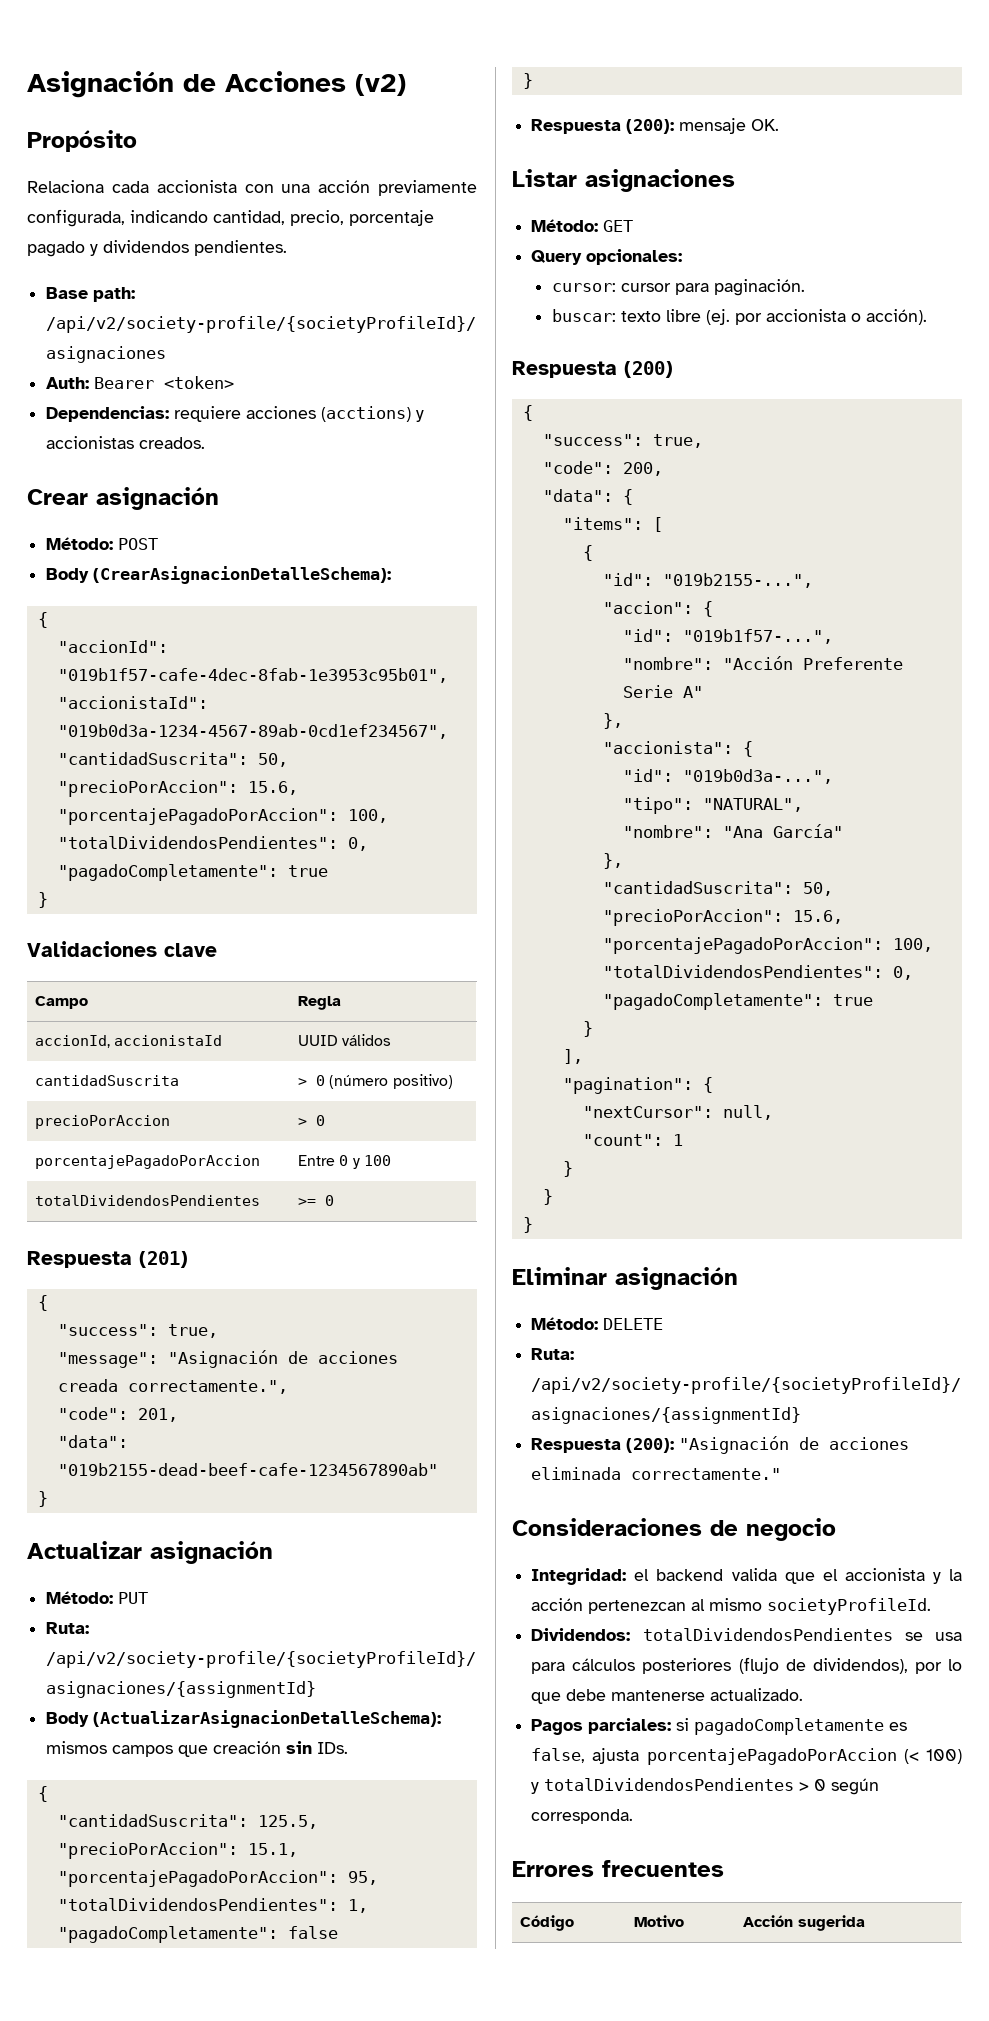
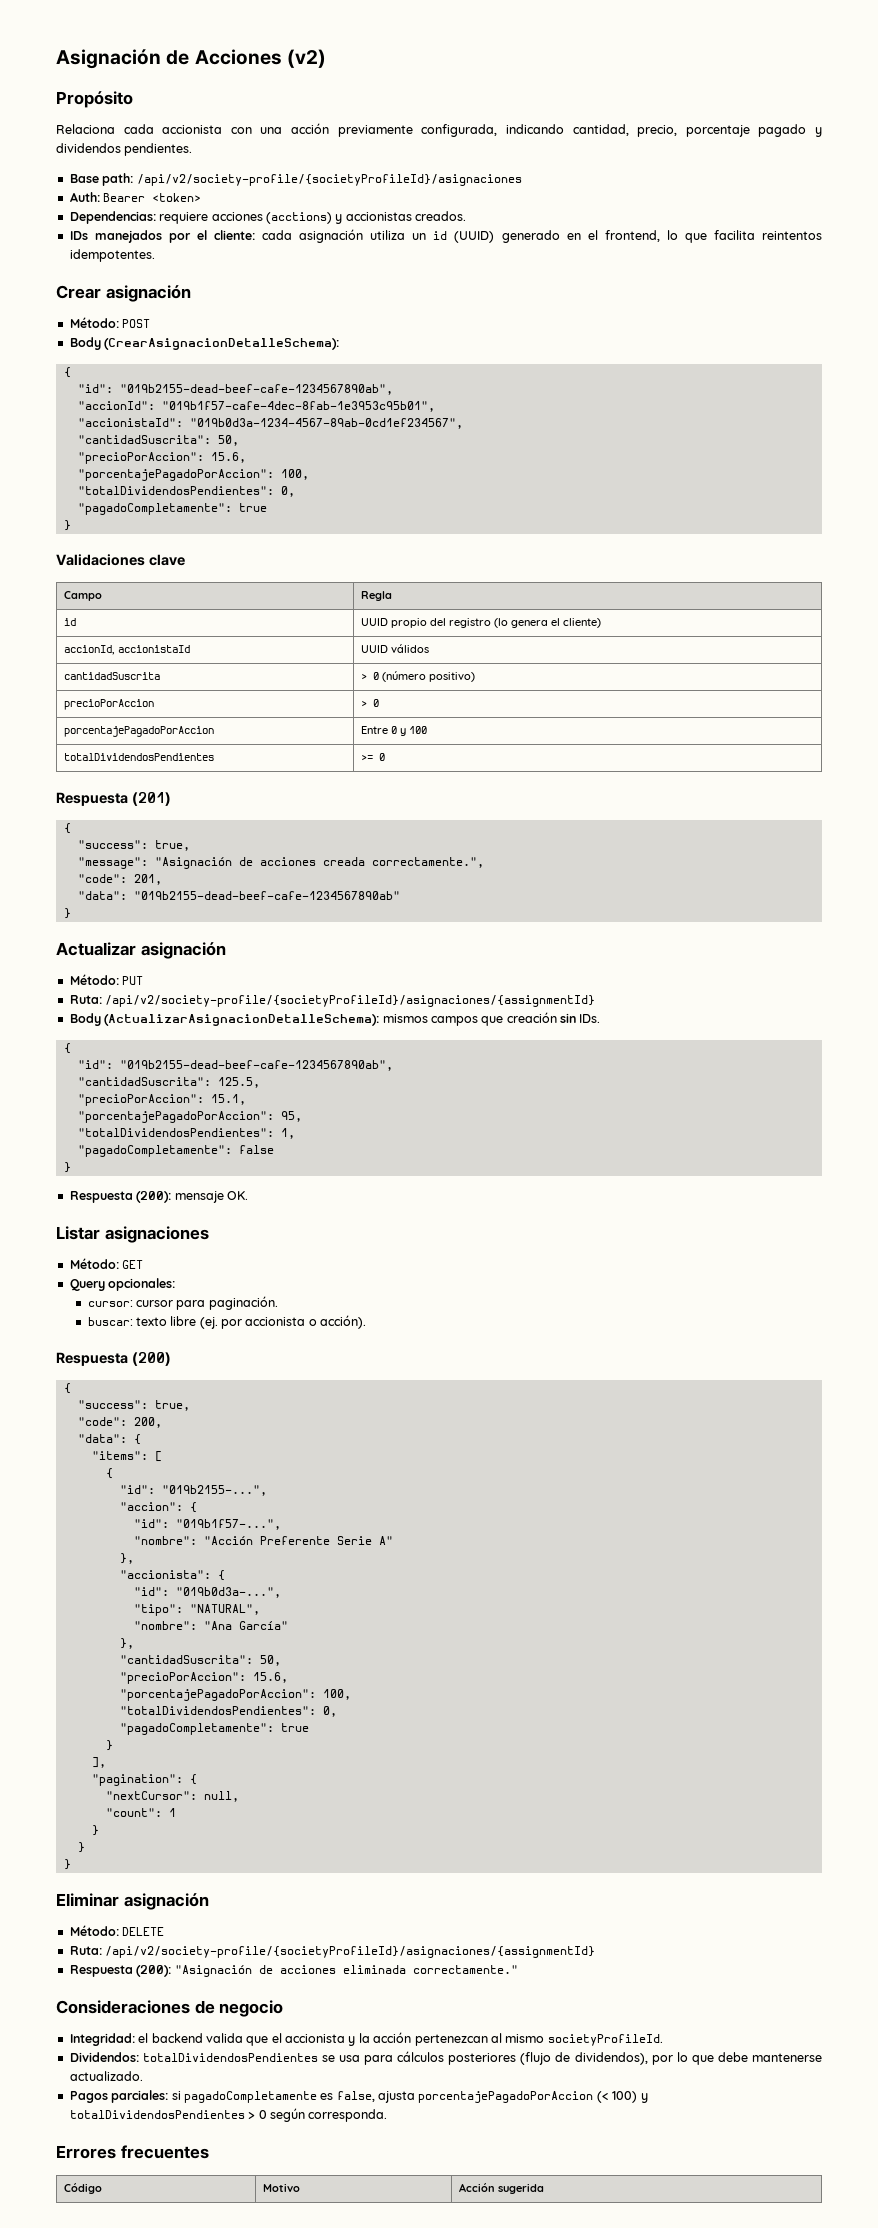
+ IDs manejados por el cliente: cada asignación utiliza un id (UUID) generado en el frontend, lo que facilita reintentos idempotentes.
  Body (CrearAsignacionDetalleSchema):
  {
+ "id": "019b2155-dead-beef-cafe-1234567890ab",
+ id | UUID propio del registro (lo genera el cliente)
  Body (ActualizarAsignacionDetalleSchema): mismos campos que creación sin IDs.
  {
+ "id": "019b2155-dead-beef-cafe-1234567890ab",

